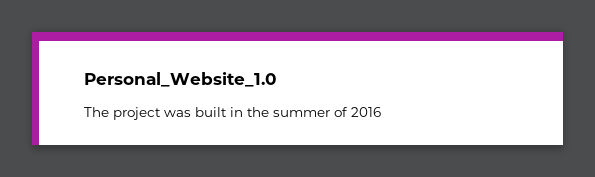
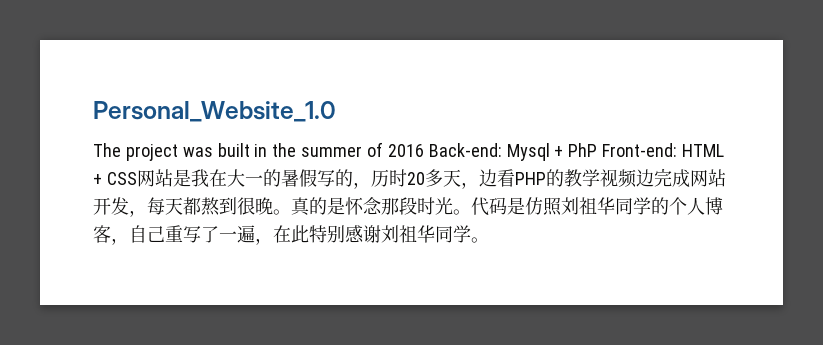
- The project was built in the summer of 2016
+ The project was built in the summer of 2016 Back-end: Mysql + PhP Front-end: HTML + CSS网站是我在大一的暑假写的，历时20多天，边看PHP的教学视频边完成网站开发，每天都熬到很晚。真的是怀念那段时光。代码是仿照刘祖华同学的个人博客，自己重写了一遍，在此特别感谢刘祖华同学。

